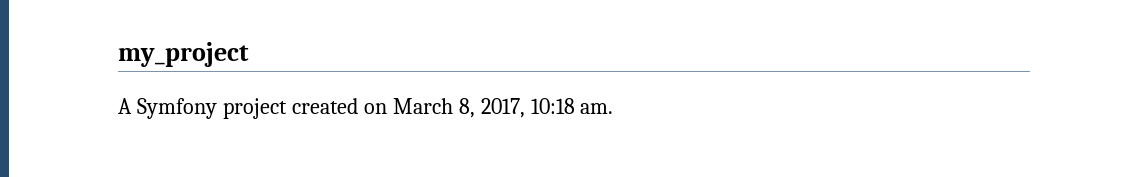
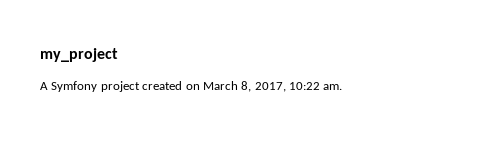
- A Symfony project created on March 8, 2017, 10:18 am.
+ A Symfony project created on March 8, 2017, 10:22 am.

